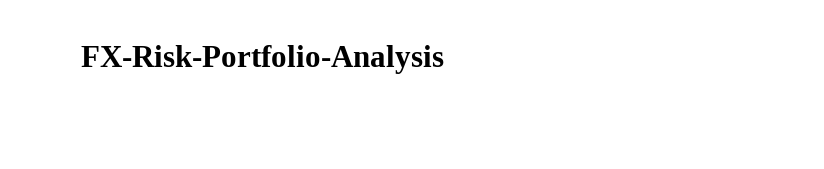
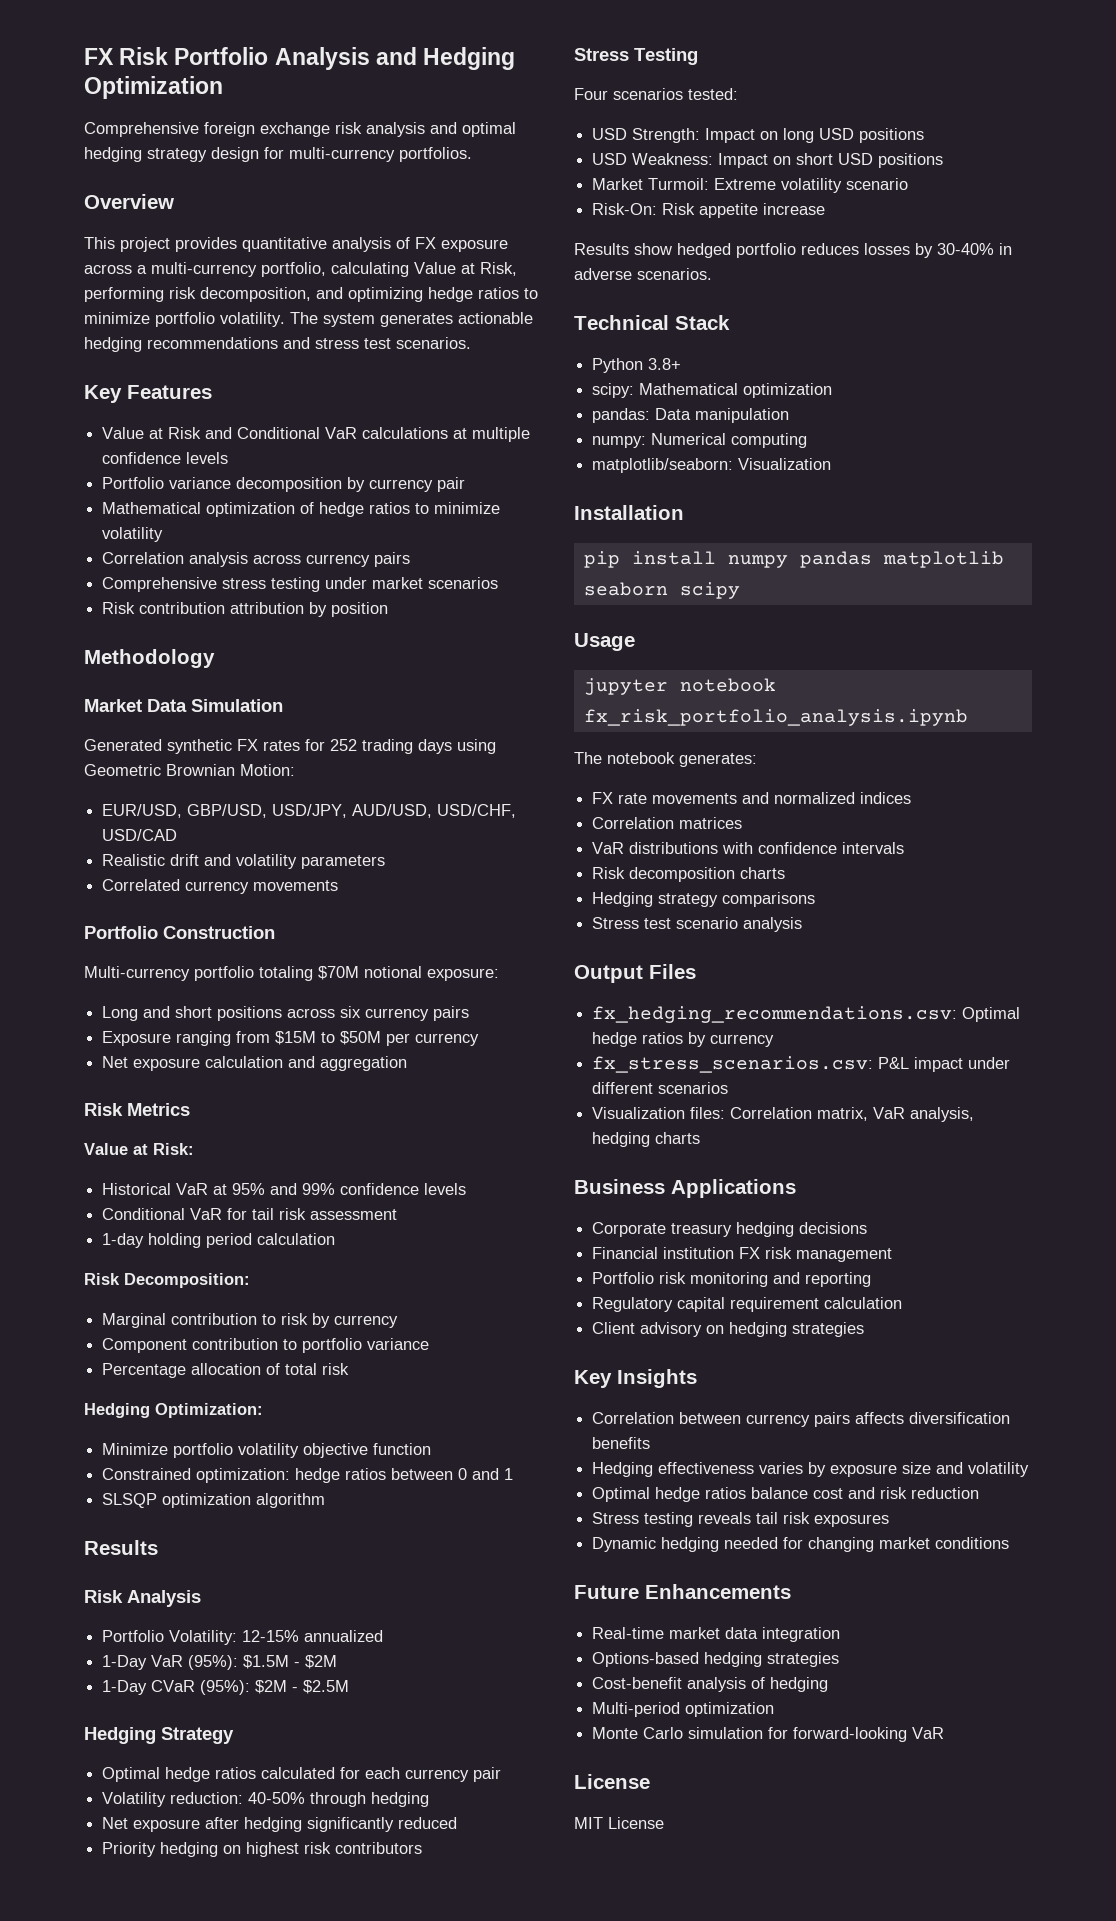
- FX-Risk-Portfolio-Analysis
+ FX Risk Portfolio Analysis and Hedging Optimization
+ Comprehensive foreign exchange risk analysis and optimal hedging strategy design for multi-currency portfolios.
+ Overview
+ This project provides quantitative analysis of FX exposure across a multi-currency portfolio, calculating Value at Risk, performing risk decomposition, and optimizing hedge ratios to minimize portfolio volatility. The system generates actionable hedging recommendations and stress test scenarios.
+ Key Features
+ Value at Risk and Conditional VaR calculations at multiple confidence levels
+ Portfolio variance decomposition by currency pair
+ Mathematical optimization of hedge ratios to minimize volatility
+ Correlation analysis across currency pairs
+ Comprehensive stress testing under market scenarios
+ Risk contribution attribution by position
+ Methodology
+ Market Data Simulation
+ Generated synthetic FX rates for 252 trading days using Geometric Brownian Motion:
+ EUR/USD, GBP/USD, USD/JPY, AUD/USD, USD/CHF, USD/CAD
+ Realistic drift and volatility parameters
+ Correlated currency movements
+ Portfolio Construction
+ Multi-currency portfolio totaling $70M notional exposure:
+ Long and short positions across six currency pairs
+ Exposure ranging from $15M to $50M per currency
+ Net exposure calculation and aggregation
+ Risk Metrics
+ Value at Risk:
+ Historical VaR at 95% and 99% confidence levels
+ Conditional VaR for tail risk assessment
+ 1-day holding period calculation
+ Risk Decomposition:
+ Marginal contribution to risk by currency
+ Component contribution to portfolio variance
+ Percentage allocation of total risk
+ Hedging Optimization:
+ Minimize portfolio volatility objective function
+ Constrained optimization: hedge ratios between 0 and 1
+ SLSQP optimization algorithm
+ Results
+ Risk Analysis
+ Portfolio Volatility: 12-15% annualized
+ 1-Day VaR (95%): $1.5M - $2M
+ 1-Day CVaR (95%): $2M - $2.5M
+ Hedging Strategy
+ Optimal hedge ratios calculated for each currency pair
+ Volatility reduction: 40-50% through hedging
+ Net exposure after hedging significantly reduced
+ Priority hedging on highest risk contributors
+ Stress Testing
+ Four scenarios tested:
+ USD Strength: Impact on long USD positions
+ USD Weakness: Impact on short USD positions
+ Market Turmoil: Extreme volatility scenario
+ Risk-On: Risk appetite increase
+ Results show hedged portfolio reduces losses by 30-40% in adverse scenarios.
+ Technical Stack
+ Python 3.8+
+ scipy: Mathematical optimization
+ pandas: Data manipulation
+ numpy: Numerical computing
+ matplotlib/seaborn: Visualization
+ Installation
+ pip install numpy pandas matplotlib seaborn scipy
+ Usage
+ jupyter notebook fx_risk_portfolio_analysis.ipynb
+ The notebook generates:
+ FX rate movements and normalized indices
+ Correlation matrices
+ VaR distributions with confidence intervals
+ Risk decomposition charts
+ Hedging strategy comparisons
+ Stress test scenario analysis
+ Output Files
+ fx_hedging_recommendations.csv: Optimal hedge ratios by currency
+ fx_stress_scenarios.csv: P&L impact under different scenarios
+ Visualization files: Correlation matrix, VaR analysis, hedging charts
+ Business Applications
+ Corporate treasury hedging decisions
+ Financial institution FX risk management
+ Portfolio risk monitoring and reporting
+ Regulatory capital requirement calculation
+ Client advisory on hedging strategies
+ Key Insights
+ Correlation between currency pairs affects diversification benefits
+ Hedging effectiveness varies by exposure size and volatility
+ Optimal hedge ratios balance cost and risk reduction
+ Stress testing reveals tail risk exposures
+ Dynamic hedging needed for changing market conditions
+ Future Enhancements
+ Real-time market data integration
+ Options-based hedging strategies
+ Cost-benefit analysis of hedging
+ Multi-period optimization
+ Monte Carlo simulation for forward-looking VaR
+ License
+ MIT License

